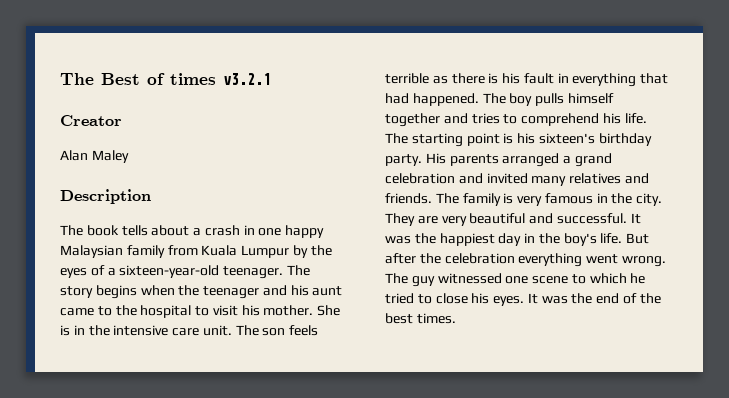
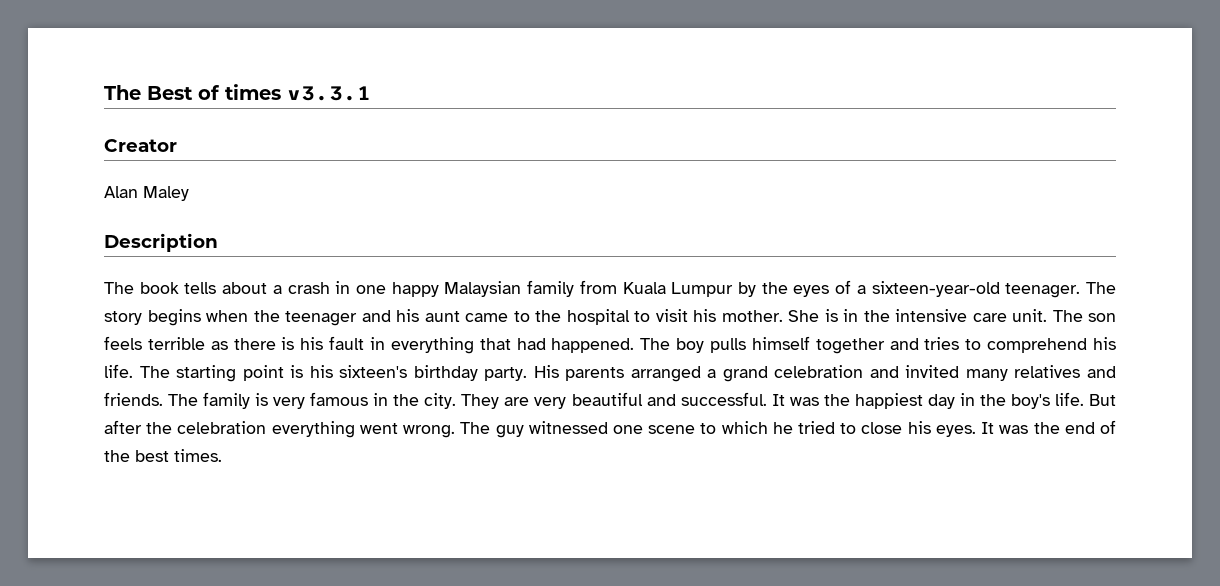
- The Best of times v3.2.1
+ The Best of times v3.3.1

